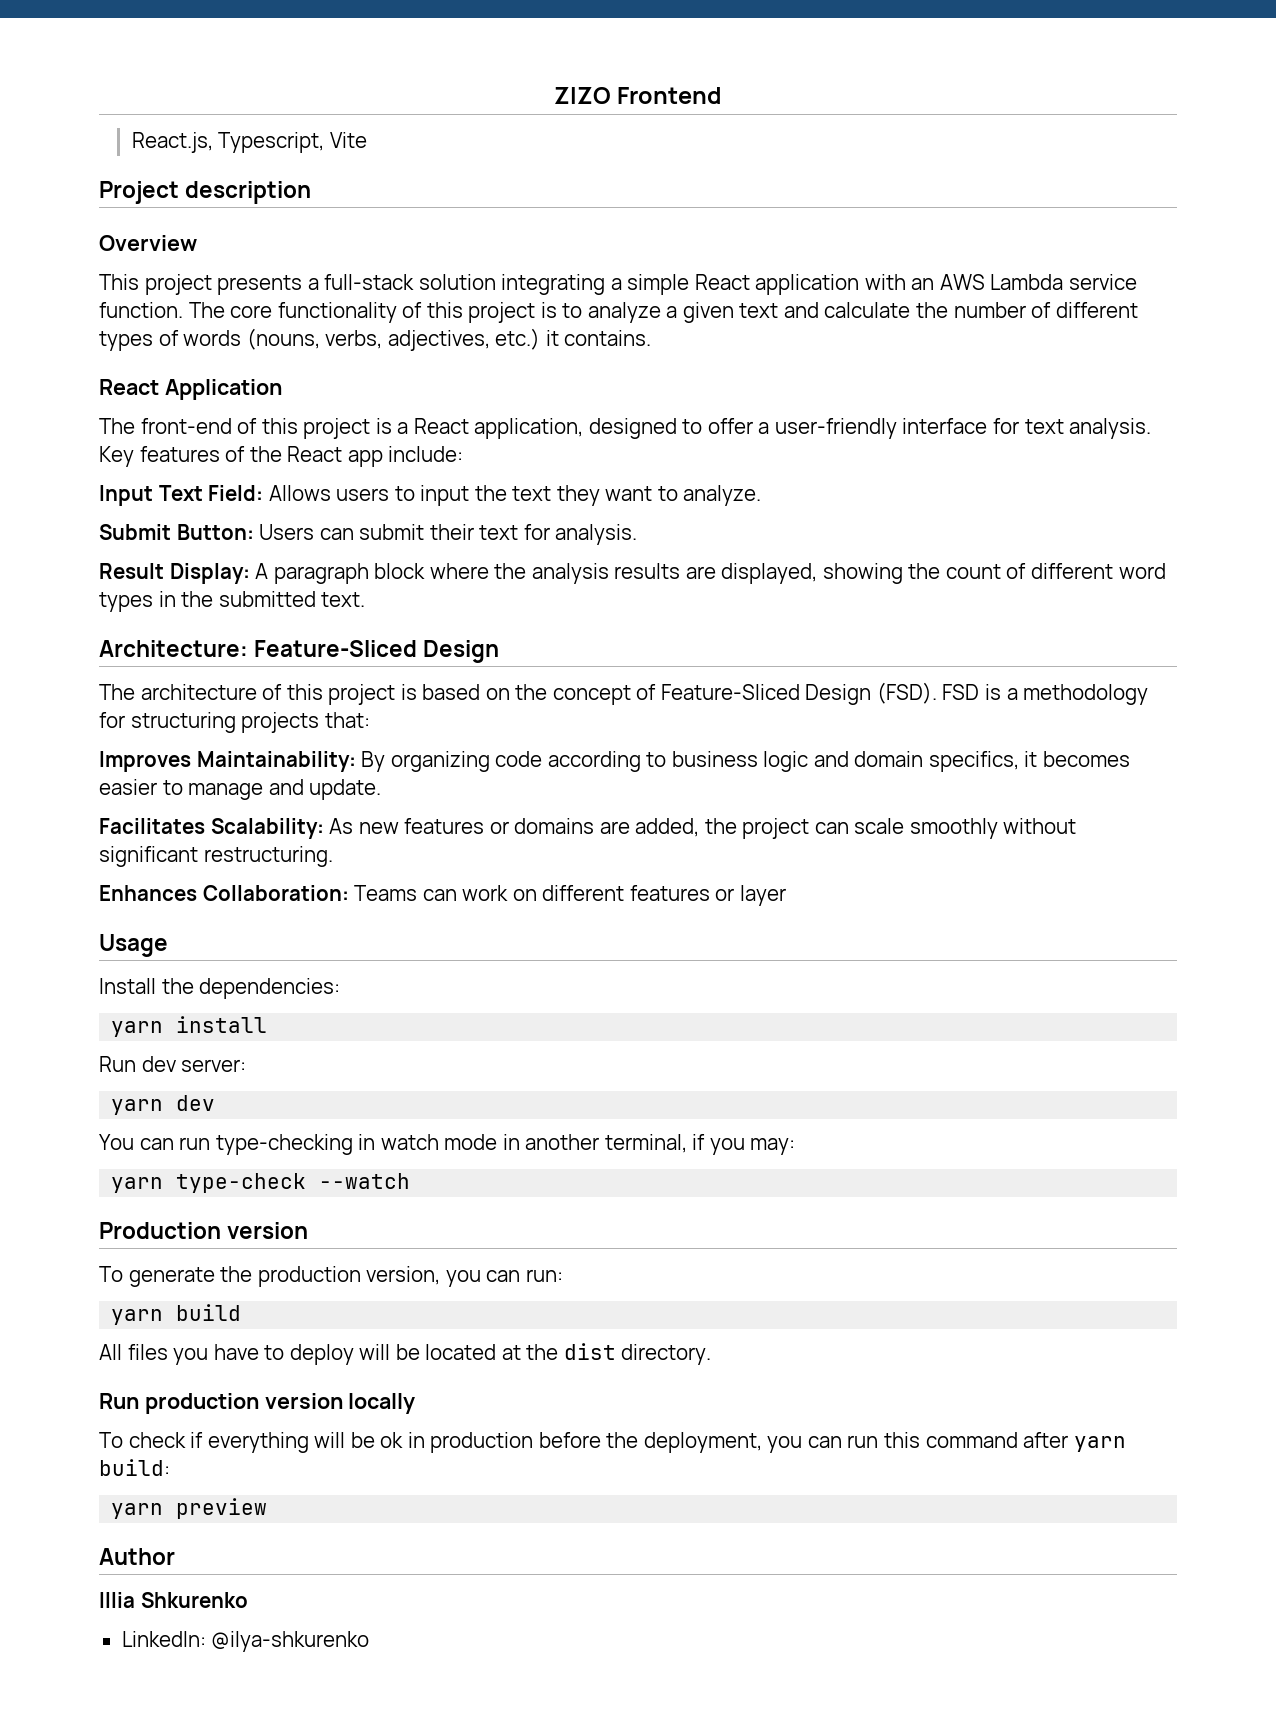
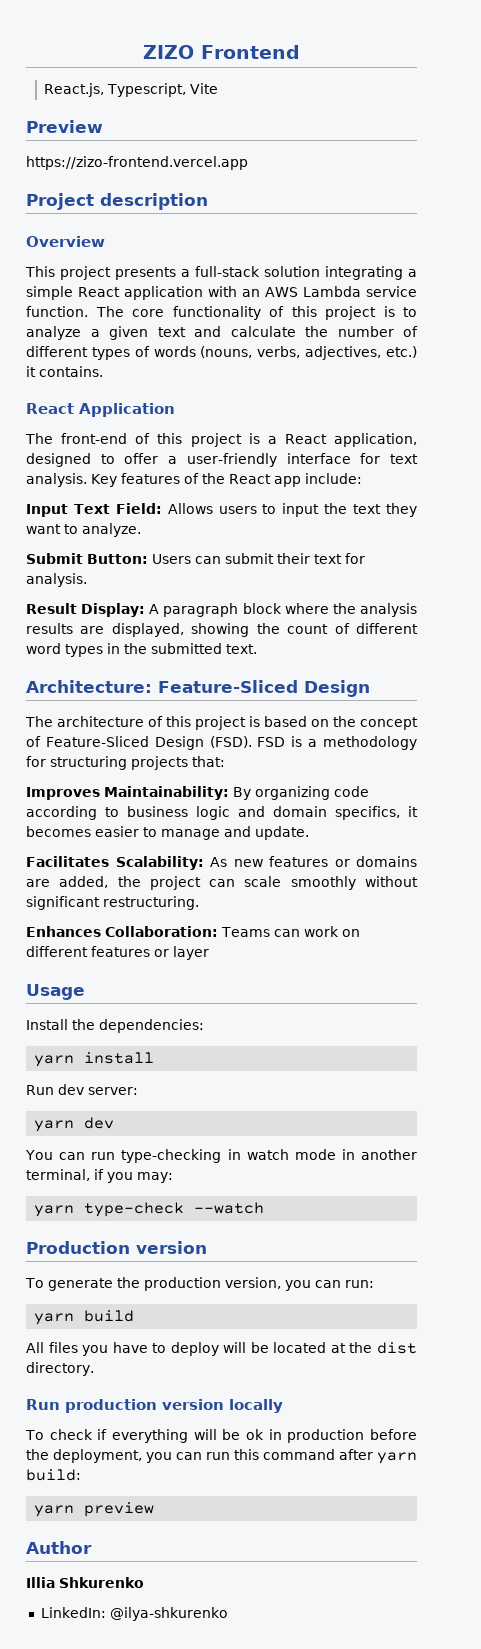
+ Preview
+ https://zizo-frontend.vercel.app

